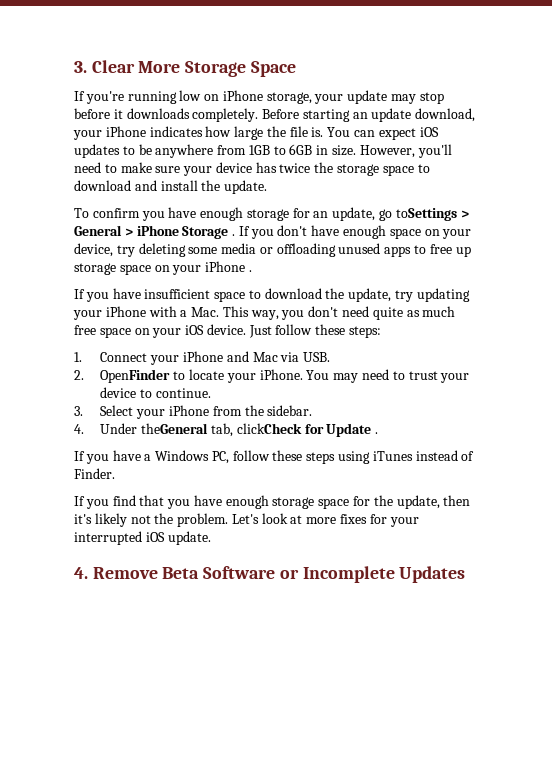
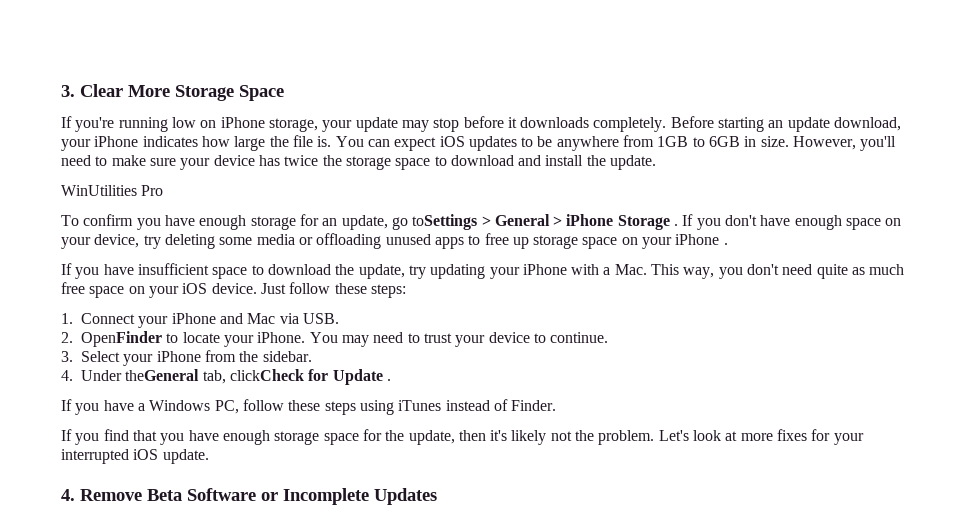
+ WinUtilities Pro

